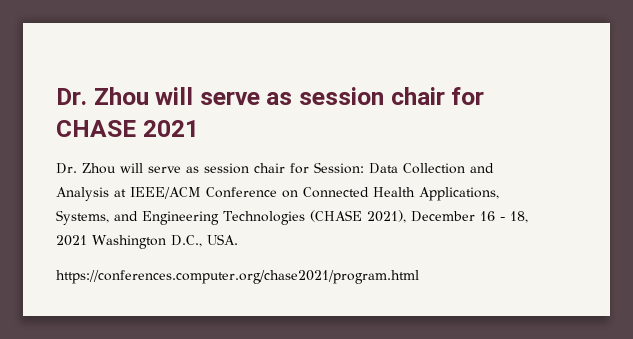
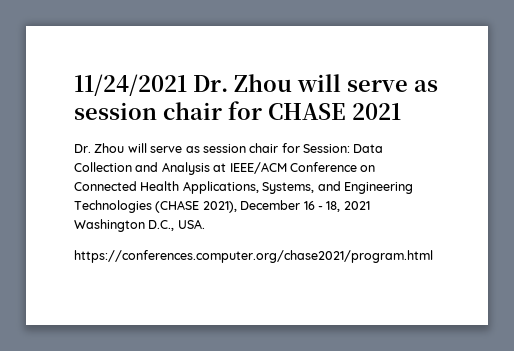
- Dr. Zhou will serve as session chair for CHASE 2021
+ 11/24/2021 Dr. Zhou will serve as session chair for CHASE 2021

